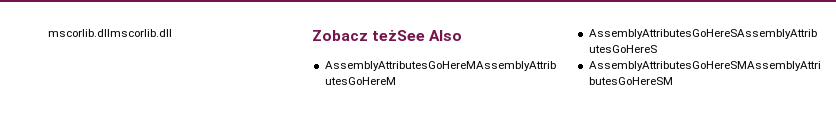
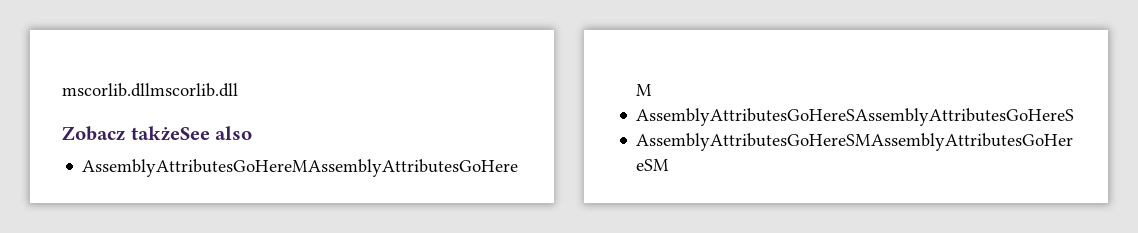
- Zobacz teżSee Also
+ Zobacz takżeSee also

